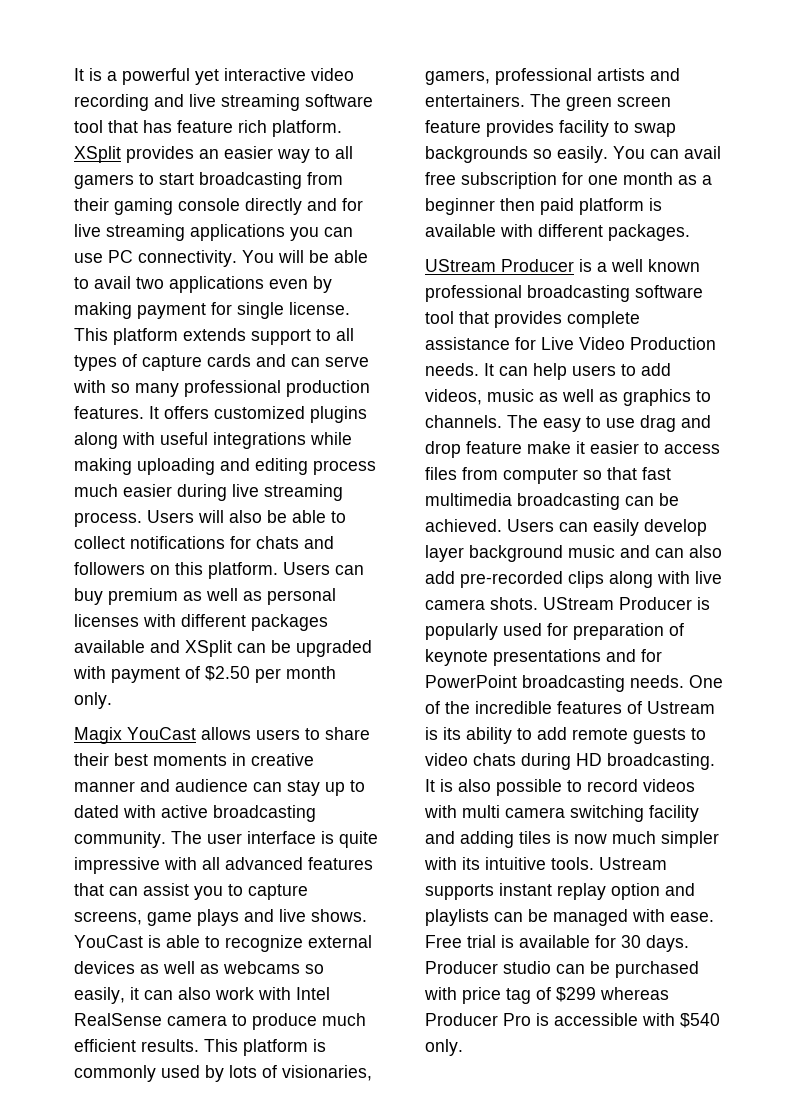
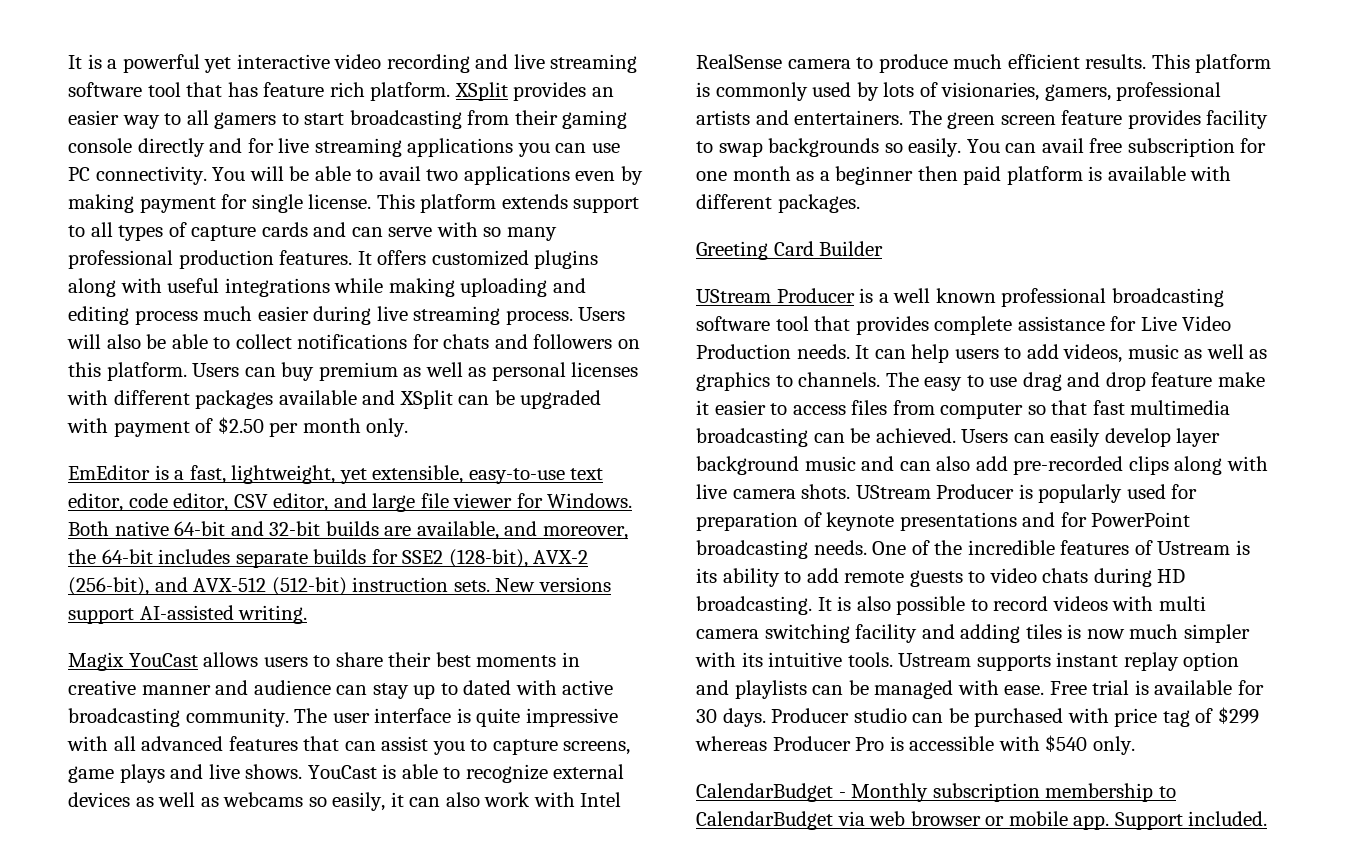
+ EmEditor is a fast, lightweight, yet extensible, easy-to-use text editor, code editor, CSV editor, and large file viewer for Windows. Both native 64-bit and 32-bit builds are available, and moreover, the 64-bit includes separate builds for SSE2 (128-bit), AVX-2 (256-bit), and AVX-512 (512-bit) instruction sets. New versions support AI-assisted writing.
+ Greeting Card Builder
+ CalendarBudget - Monthly subscription membership to CalendarBudget via web browser or mobile app. Support included.

